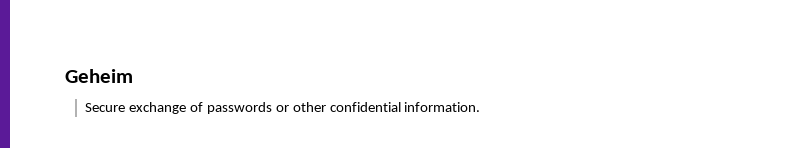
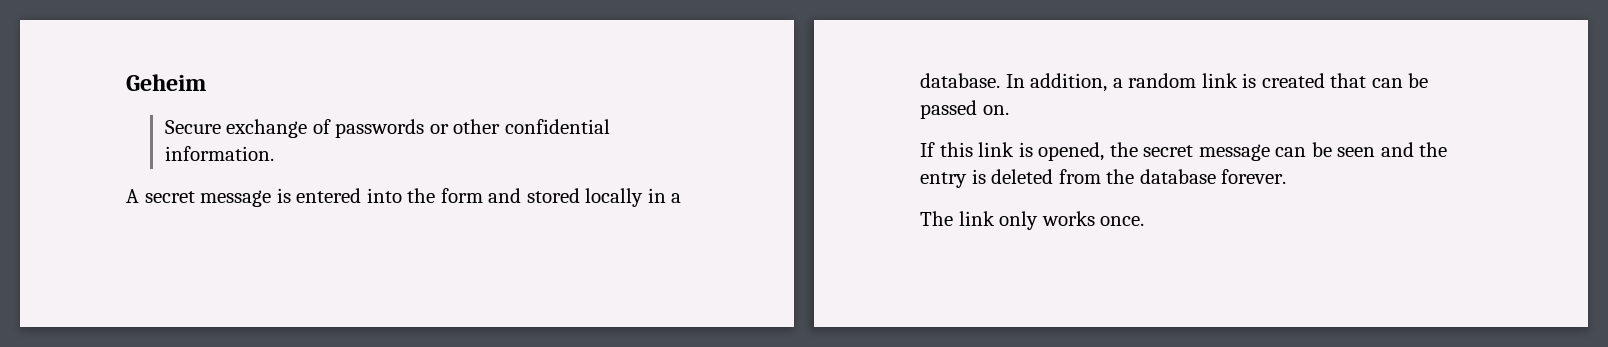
+ A secret message is entered into the form and stored locally in a database. In addition, a random link is created that can be passed on.
+ If this link is opened, the secret message can be seen and the entry is deleted from the database forever.
+ The link only works once.

